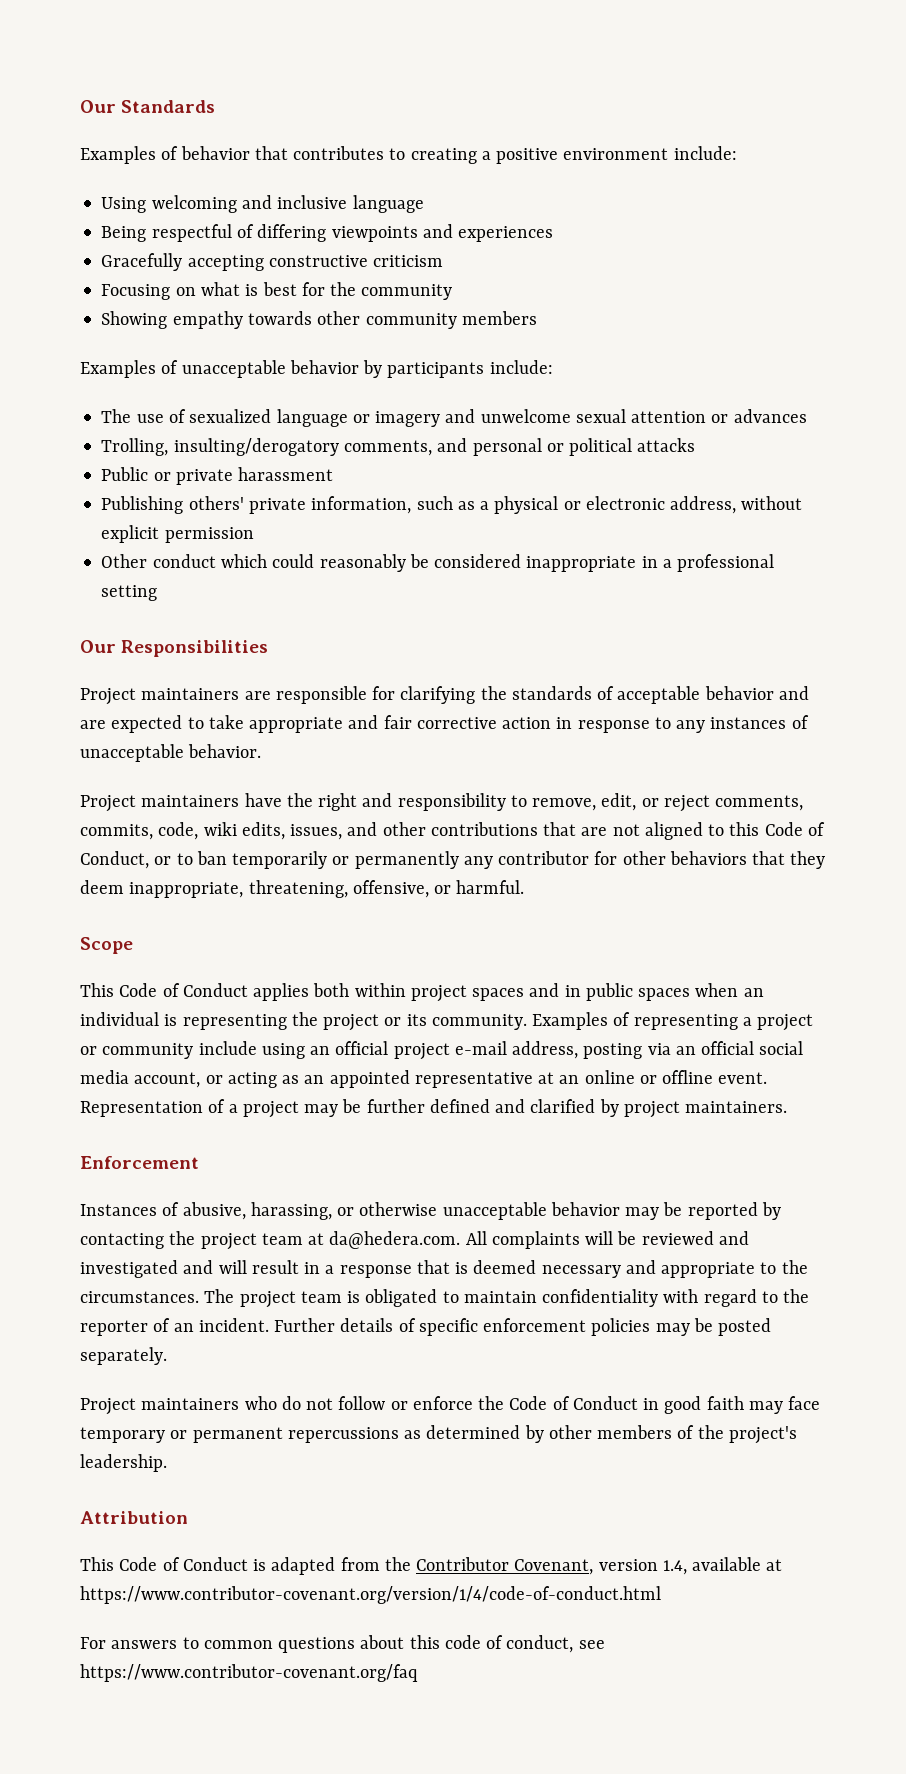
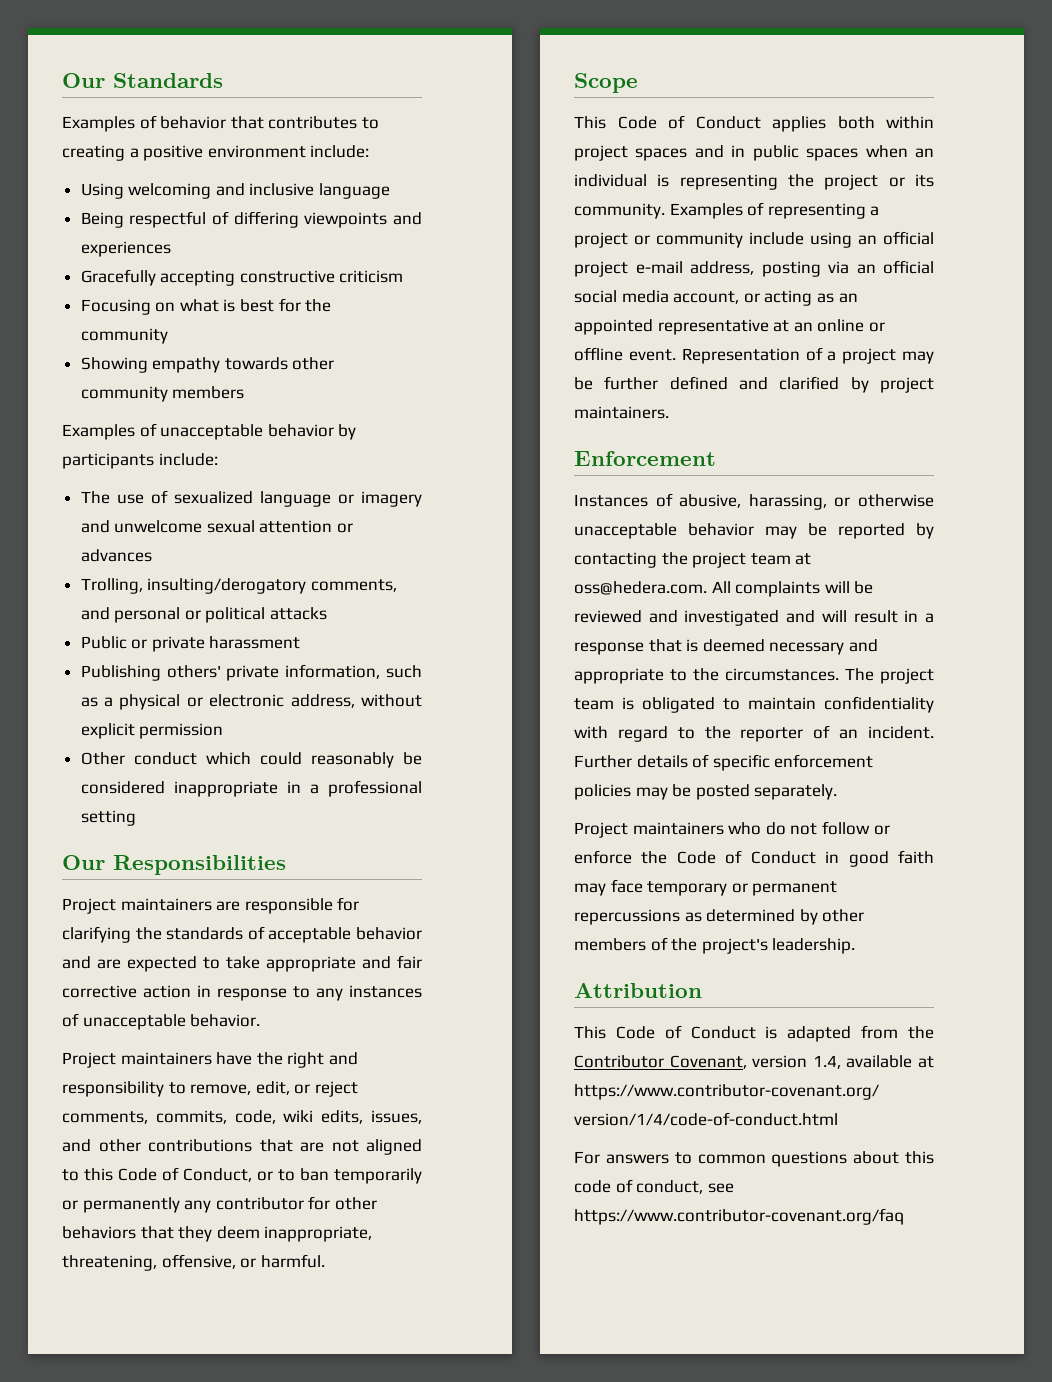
- Instances of abusive, harassing, or otherwise unacceptable behavior may be reported by contacting the project team at da@hedera.com. All complaints will be reviewed and investigated and will result in a response that is deemed necessary and appropriate to the circumstances.
+ Instances of abusive, harassing, or otherwise unacceptable behavior may be reported by contacting the project team at oss@hedera.com. All complaints will be reviewed and investigated and will result in a response that is deemed necessary and appropriate to the circumstances.

